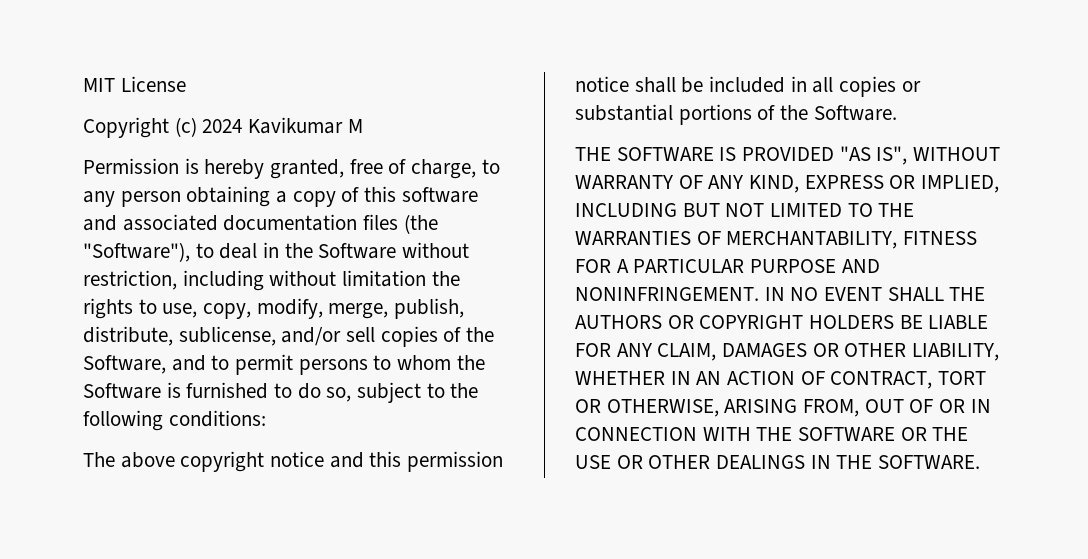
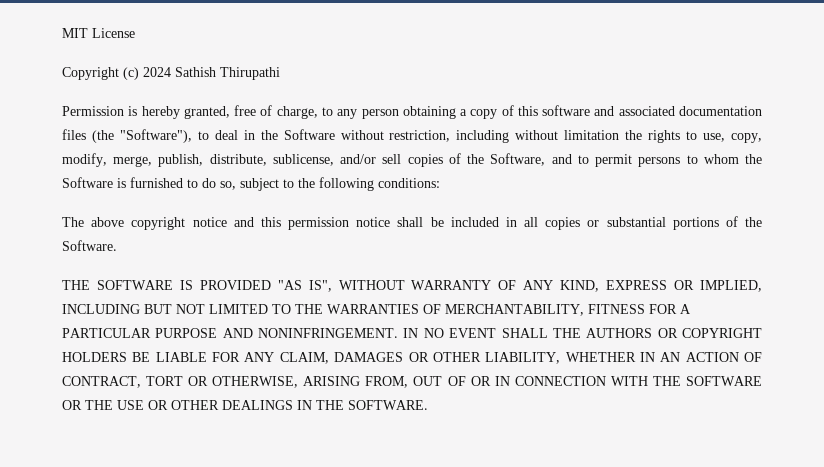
- Copyright (c) 2024 Kavikumar M
+ Copyright (c) 2024 Sathish Thirupathi

